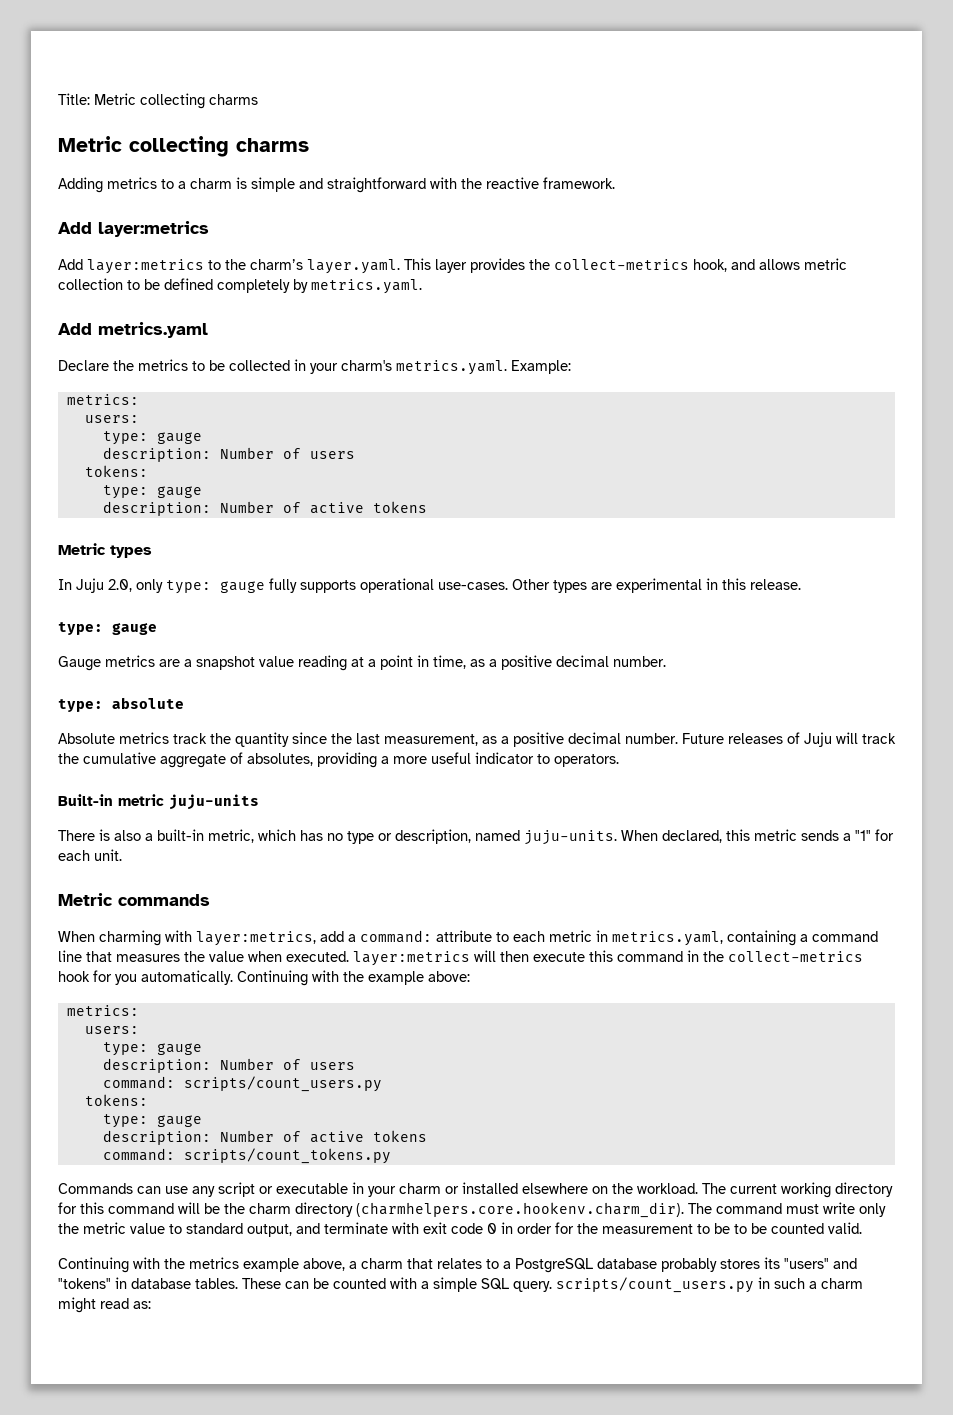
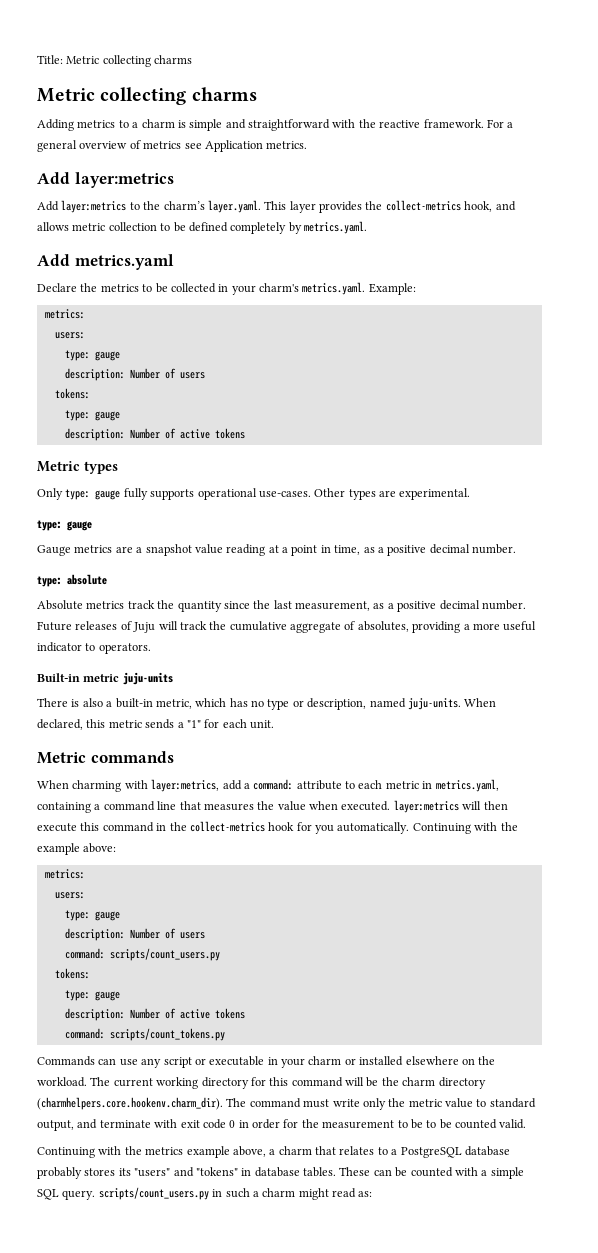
+ For a general overview of metrics see Application metrics.
- In Juju 2.0, only type: gauge fully supports operational use-cases.
+ Only type: gauge fully supports operational use-cases.
- Other types are experimental in this release.
+ Other types are experimental.

